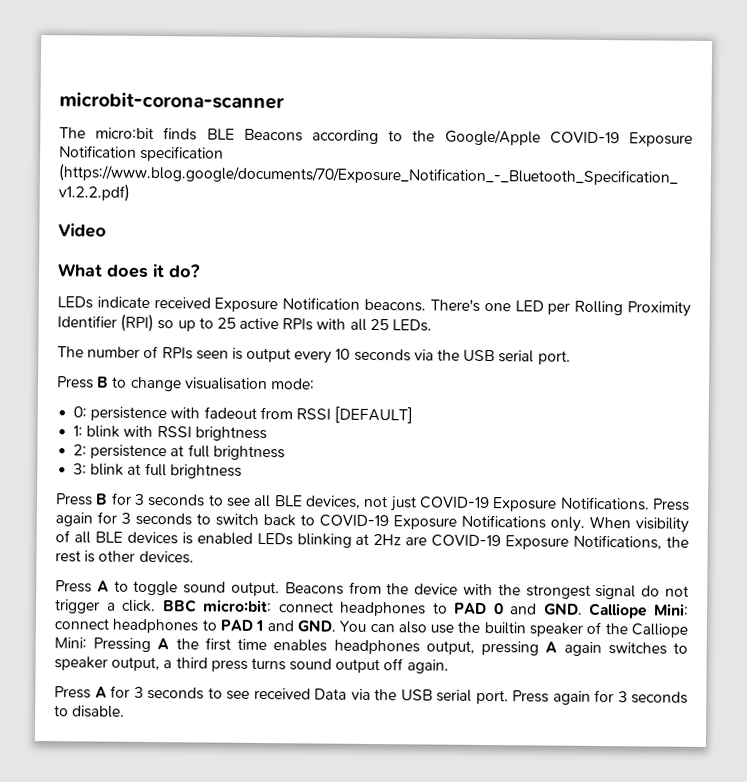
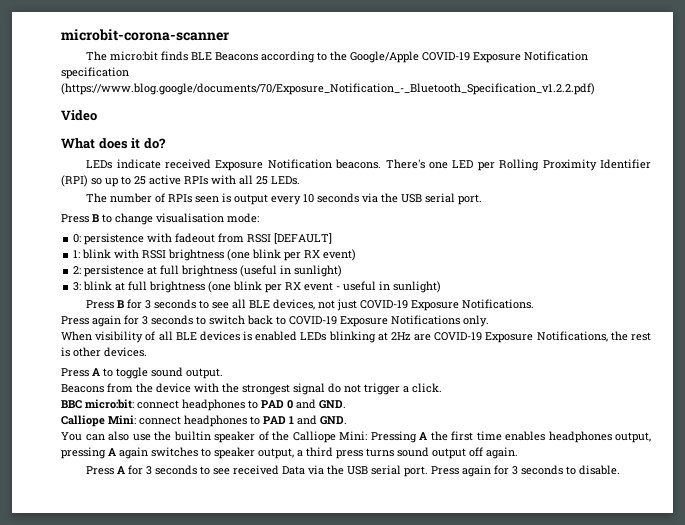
- 1: blink with RSSI brightness
+ 1: blink with RSSI brightness (one blink per RX event)
- 2: persistence at full brightness
+ 2: persistence at full brightness (useful in sunlight)
- 3: blink at full brightness
+ 3: blink at full brightness (one blink per RX event - useful in sunlight)
- Press B for 3 seconds to see all BLE devices, not just COVID-19 Exposure Notifications. Press again for 3 seconds to switch back to COVID-19 Exposure Notifications only. When visibility of all BLE devices is enabled LEDs blinking at 2Hz are COVID-19 Exposure Notifications, the rest is other devices.
+ Press B for 3 seconds to see all BLE devices, not just COVID-19 Exposure Notifications.
+ Press again for 3 seconds to switch back to COVID-19 Exposure Notifications only.
+ When visibility of all BLE devices is enabled LEDs blinking at 2Hz are COVID-19 Exposure Notifications, the rest is other devices.
- Press A to toggle sound output. Beacons from the device with the strongest signal do not trigger a click. BBC micro:bit:
+ Press A to toggle sound output.
+ Beacons from the device with the strongest signal do not trigger a click.
+ BBC micro:bit:
- connect headphones to PAD 0 and GND. Calliope Mini:
+ connect headphones to PAD 0 and GND.
+ Calliope Mini:
- connect headphones to PAD 1 and GND. You can also use the builtin speaker of the Calliope Mini:
+ connect headphones to PAD 1 and GND.
+ You can also use the builtin speaker of the Calliope Mini:

